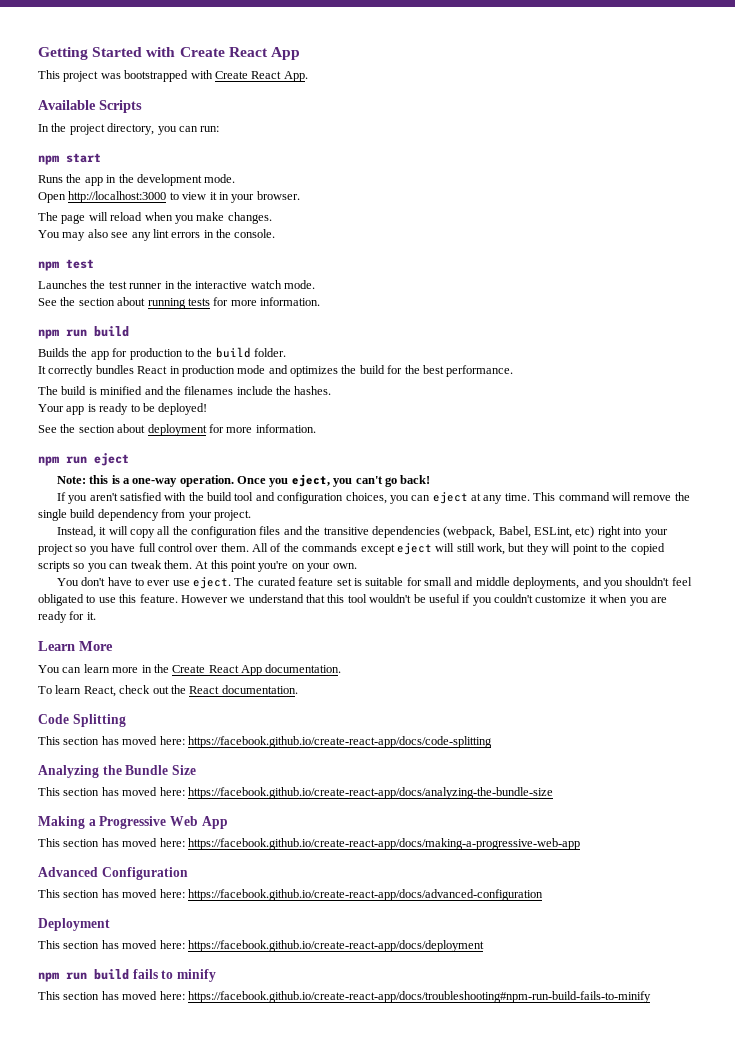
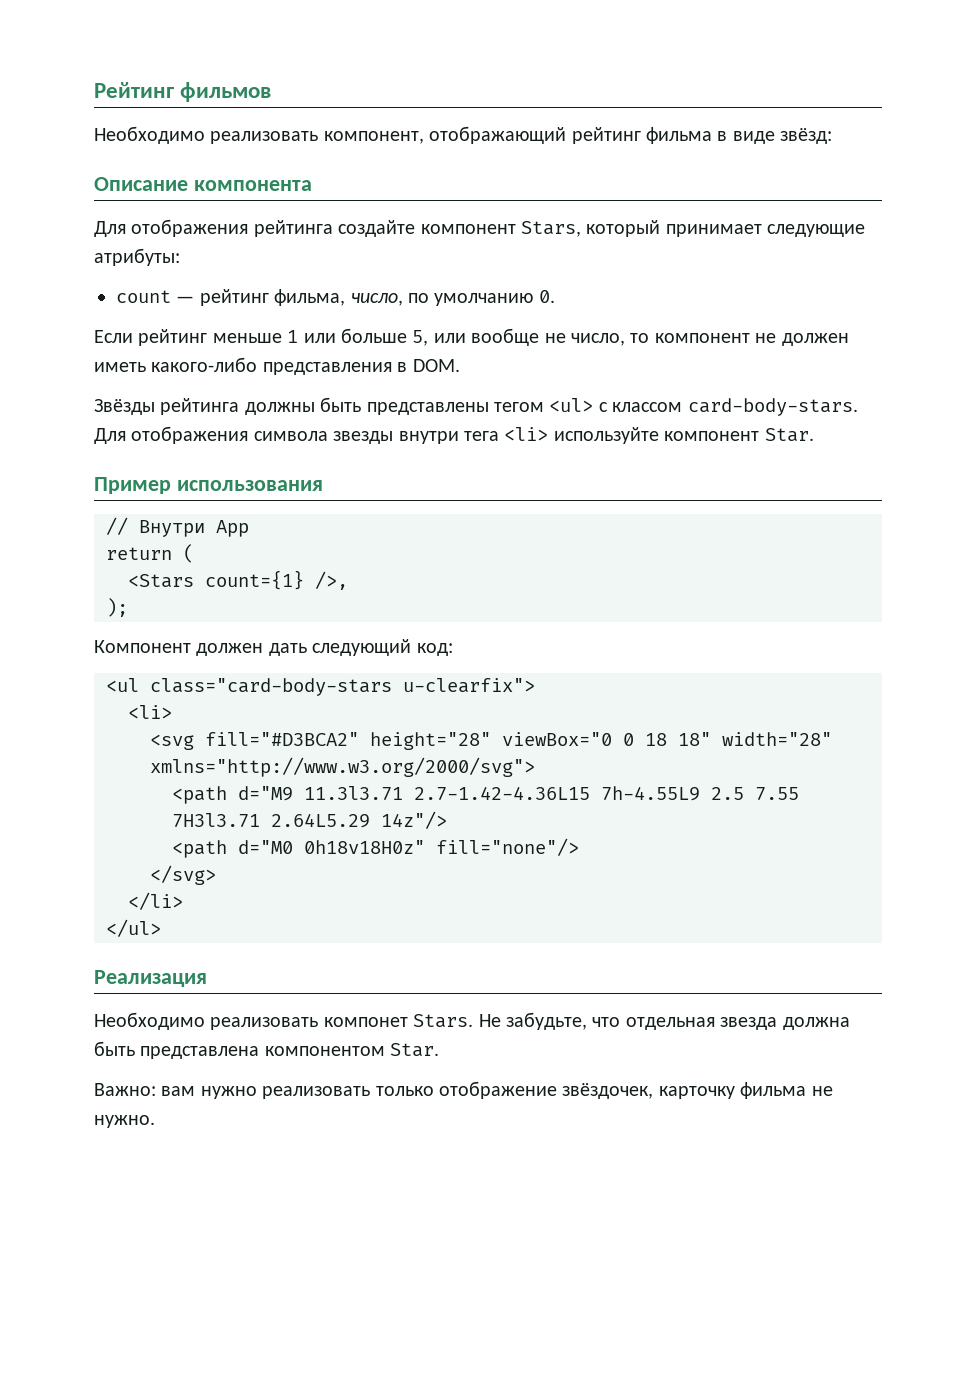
- Getting Started with Create React App
- This project was bootstrapped with Create React App.
- Available Scripts
- In the project directory, you can run:
- npm start
- Runs the app in the development mode.
- Open http://localhost:3000 to view it in your browser.
- The page will reload when you make changes.
- You may also see any lint errors in the console.
- npm test
- Launches the test runner in the interactive watch mode.
- See the section about running tests for more information.
- npm run build
- Builds the app for production to the build folder.
- It correctly bundles React in production mode and optimizes the build for the best performance.
- The build is minified and the filenames include the hashes.
- Your app is ready to be deployed!
- See the section about deployment for more information.
- npm run eject
- Note: this is a one-way operation. Once you eject, you can't go back!
- If you aren't satisfied with the build tool and configuration choices, you can eject at any time. This command will remove the single build dependency from your project.
- Instead, it will copy all the configuration files and the transitive dependencies (webpack, Babel, ESLint, etc) right into your project so you have full control over them. All of the commands except eject will still work, but they will point to the copied scripts so you can tweak them. At this point you're on your own.
- You don't have to ever use eject. The curated feature set is suitable for small and middle deployments, and you shouldn't feel obligated to use this feature. However we understand that this tool wouldn't be useful if you couldn't customize it when you are ready for it.
- Learn More
- You can learn more in the Create React App documentation.
- To learn React, check out the React documentation.
- Code Splitting
- This section has moved here: https://facebook.github.io/create-react-app/docs/code-splitting
- Analyzing the Bundle Size
- This section has moved here: https://facebook.github.io/create-react-app/docs/analyzing-the-bundle-size
- Making a Progressive Web App
- This section has moved here: https://facebook.github.io/create-react-app/docs/making-a-progressive-web-app
- Advanced Configuration
- This section has moved here: https://facebook.github.io/create-react-app/docs/advanced-configuration
- Deployment
- This section has moved here: https://facebook.github.io/create-react-app/docs/deployment
- npm run build fails to minify
- This section has moved here: https://facebook.github.io/create-react-app/docs/troubleshooting#npm-run-build-fails-to-minify
+ Рейтинг фильмов
+ Необходимо реализовать компонент, отображающий рейтинг фильма в виде звёзд:
+ Описание компонента
+ Для отображения рейтинга создайте компонент Stars, который принимает следующие атрибуты:
+ count — рейтинг фильма, число, по умолчанию 0.
+ Если рейтинг меньше 1 или больше 5, или вообще не число, то компонент не должен иметь какого-либо представления в DOM.
+ Звёзды рейтинга должны быть представлены тегом <ul> с классом card-body-stars. Для отображения символа звезды внутри тега <li> используйте компонент Star.
+ Пример использования
+ // Внутри App
+ return (
+ <Stars count={1} />,
+ );
+ Компонент должен дать следующий код:
+ <ul class="card-body-stars u-clearfix">
+ <li>
+ <svg fill="#D3BCA2" height="28" viewBox="0 0 18 18" width="28" xmlns="http://www.w3.org/2000/svg">
+ <path d="M9 11.3l3.71 2.7-1.42-4.36L15 7h-4.55L9 2.5 7.55 7H3l3.71 2.64L5.29 14z"/>
+ <path d="M0 0h18v18H0z" fill="none"/>
+ </svg>
+ </li>
+ </ul>
+ Реализация
+ Необходимо реализовать компонет Stars. Не забудьте, что отдельная звезда должна быть представлена компонентом Star.
+ Важно: вам нужно реализовать только отображение звёздочек, карточку фильма не нужно.

